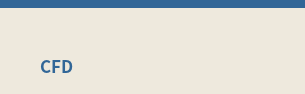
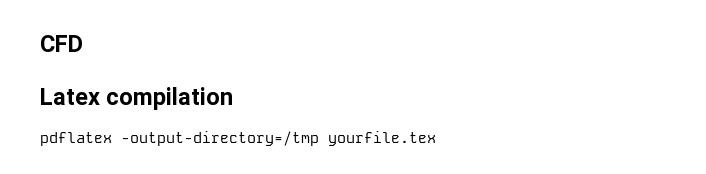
+ Latex compilation
+ pdflatex -output-directory=/tmp yourfile.tex

